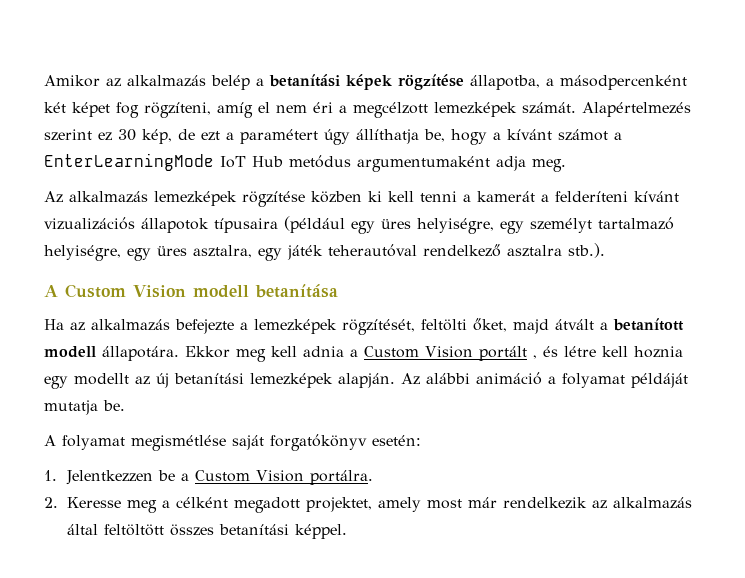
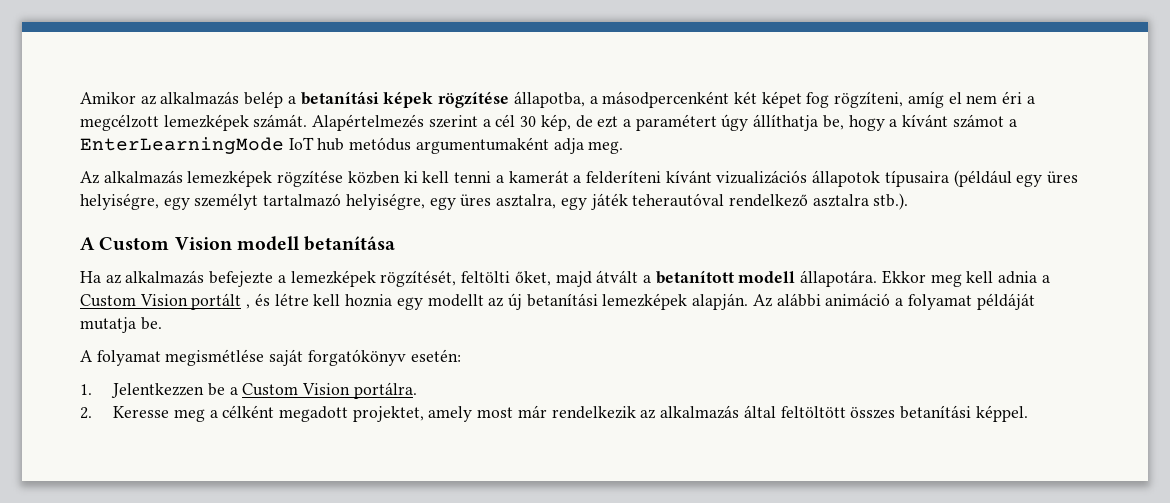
- Alapértelmezés szerint ez 30 kép, de ezt a paramétert úgy állíthatja be, hogy a kívánt számot a EnterLearningMode IoT Hub metódus argumentumaként adja meg.
+ Alapértelmezés szerint a cél 30 kép, de ezt a paramétert úgy állíthatja be, hogy a kívánt számot a EnterLearningMode IoT hub metódus argumentumaként adja meg.

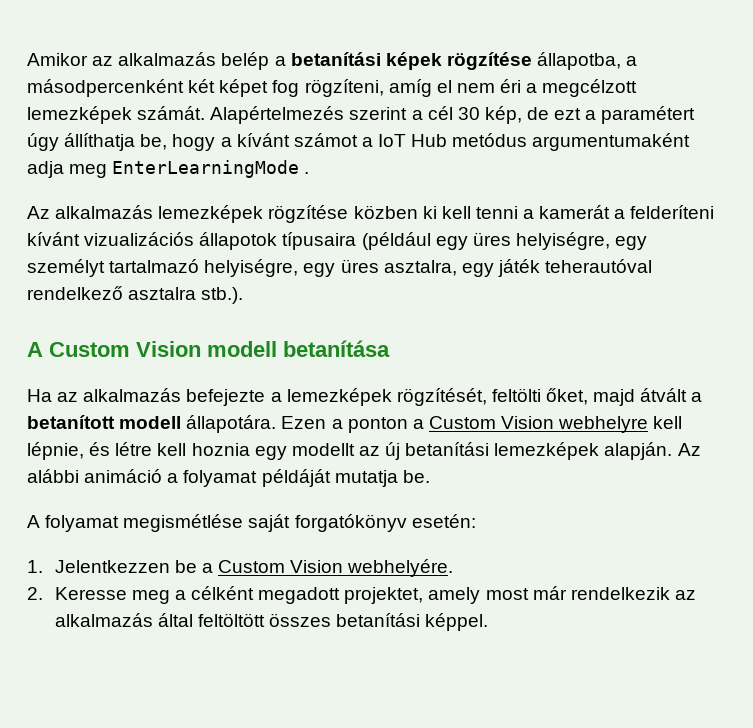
- Alapértelmezés szerint a cél 30 kép, de ezt a paramétert úgy állíthatja be, hogy a kívánt számot a EnterLearningMode IoT hub metódus argumentumaként adja meg.
+ Alapértelmezés szerint a cél 30 kép, de ezt a paramétert úgy állíthatja be, hogy a kívánt számot a IoT Hub metódus argumentumaként adja meg EnterLearningMode .
- Ekkor meg kell adnia a Custom Vision portált , és létre kell hoznia egy modellt az új betanítási lemezképek alapján.
+ Ezen a ponton a Custom Vision webhelyre kell lépnie, és létre kell hoznia egy modellt az új betanítási lemezképek alapján.
- 1. Jelentkezzen be a Custom Vision portálra.
+ 1. Jelentkezzen be a Custom Vision webhelyére.

